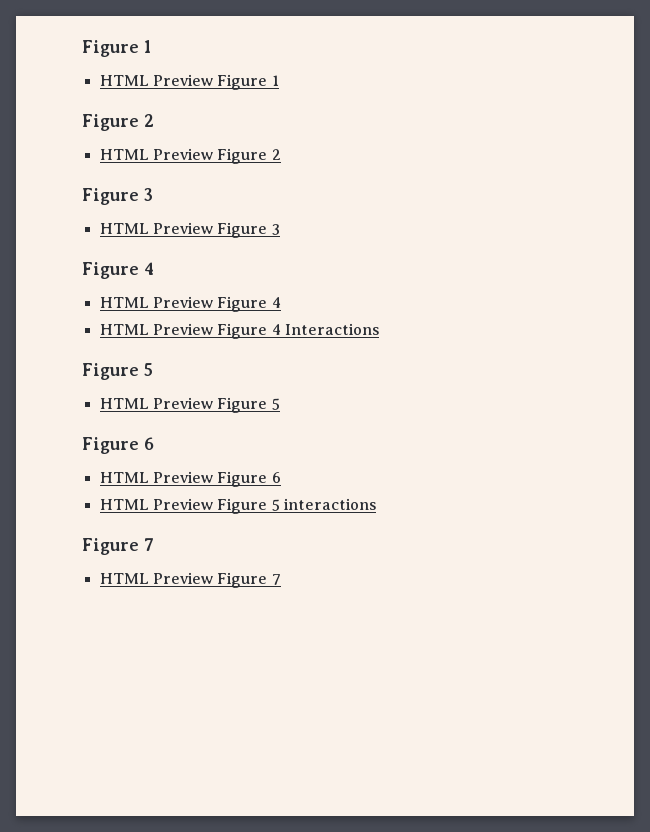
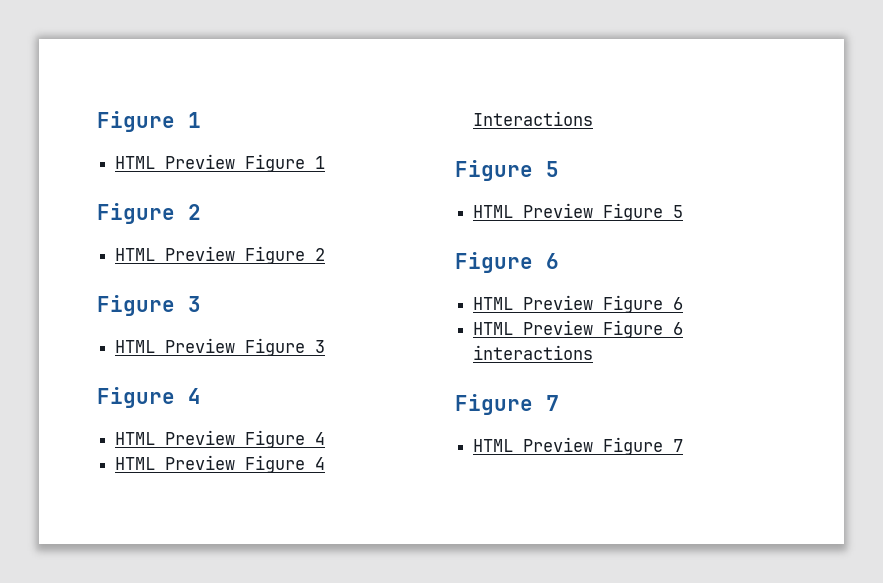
- HTML Preview Figure 5 interactions
+ HTML Preview Figure 6 interactions

